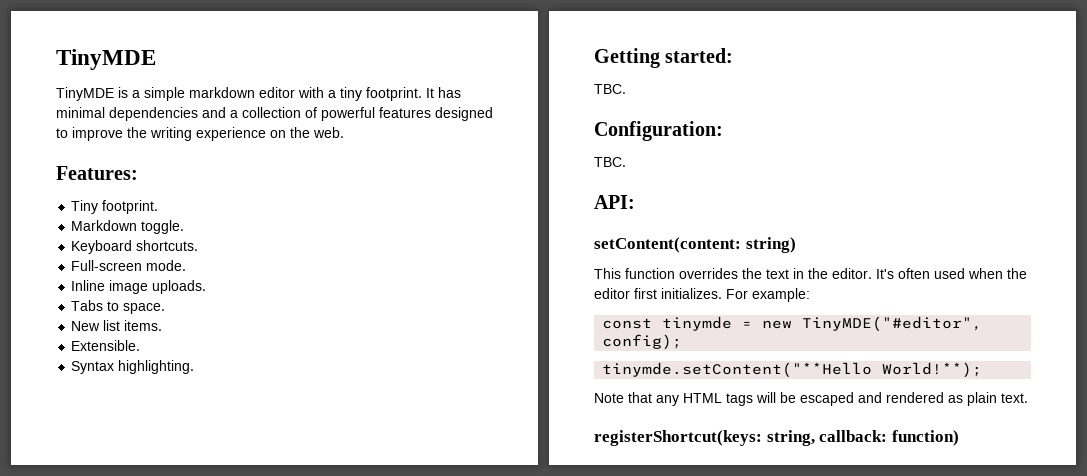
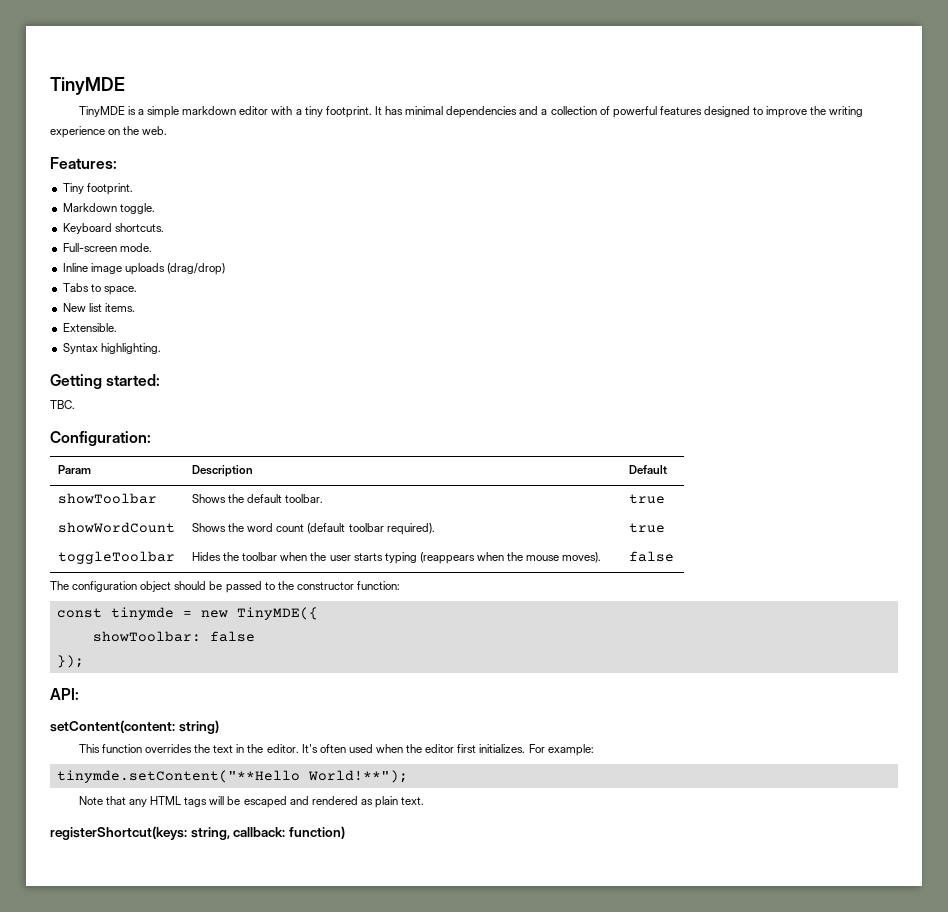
- Inline image uploads.
+ Inline image uploads (drag/drop)
  Configuration:
- TBC.
+ Param | Description | Default
+ showToolbar | Shows the default toolbar. | true
+ showWordCount | Shows the word count (default toolbar required). | true
+ toggleToolbar | Hides the toolbar when the user starts typing (reappears when the mouse moves). | false
+ The configuration object should be passed to the constructor function:
+ const tinymde = new TinyMDE({
+ showToolbar: false
+ });
- const tinymde = new TinyMDE("#editor", config);
- tinymde.setContent("**Hello World!**);
+ tinymde.setContent("**Hello World!**");

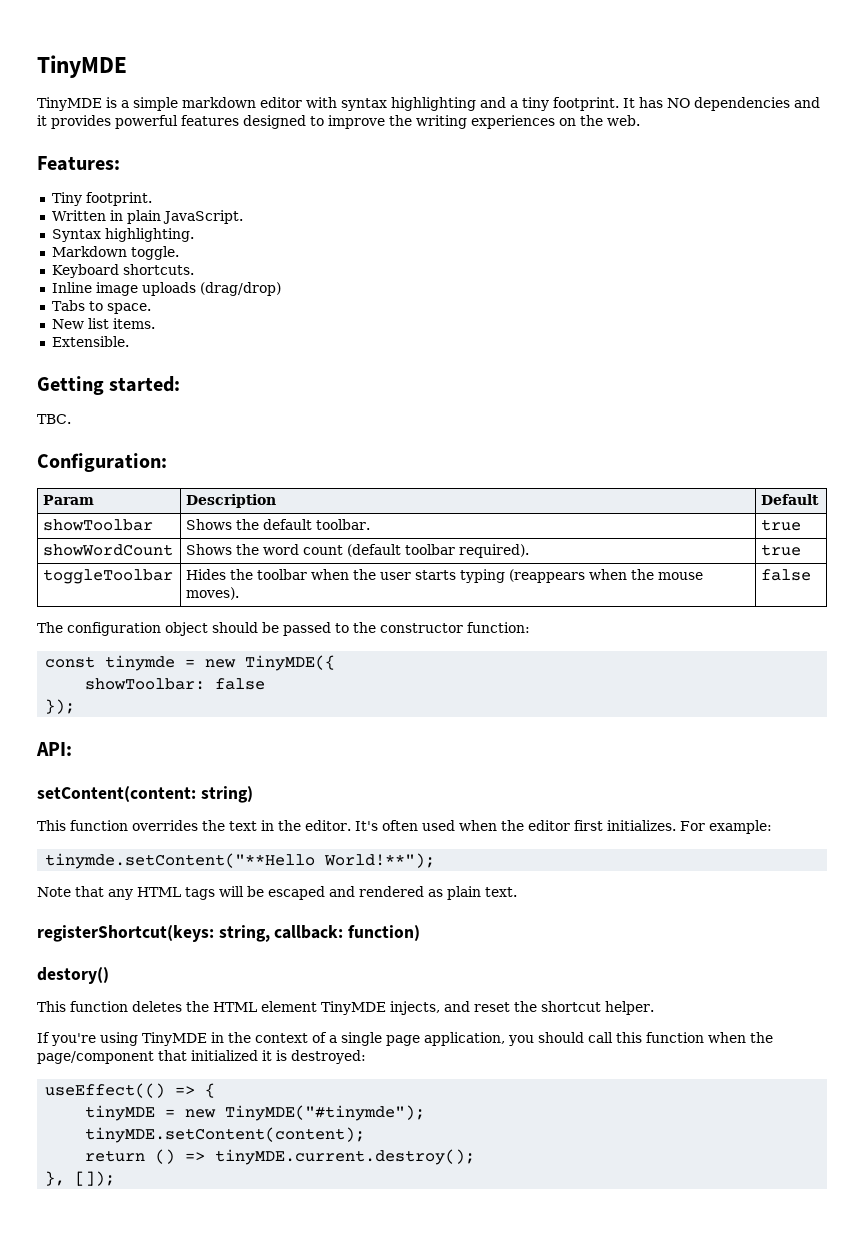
- TinyMDE is a simple markdown editor with a tiny footprint.
+ TinyMDE is a simple markdown editor with syntax highlighting and a tiny footprint.
- It has minimal dependencies and a collection of powerful features designed to improve the writing experience on the web.
+ It has NO dependencies and it provides powerful features designed to improve the writing experiences on the web.
+ Written in plain JavaScript.
+ Syntax highlighting.
- Full-screen mode.
- Syntax highlighting.
+ destory()
+ This function deletes the HTML element TinyMDE injects, and reset the shortcut helper.
+ If you're using TinyMDE in the context of a single page application, you should call this function when the page/component that initialized it is destroyed:
+ useEffect(() => {
+ tinyMDE = new TinyMDE("#tinymde");
+ tinyMDE.setContent(content);
+ return () => tinyMDE.current.destroy();
+ }, []);

